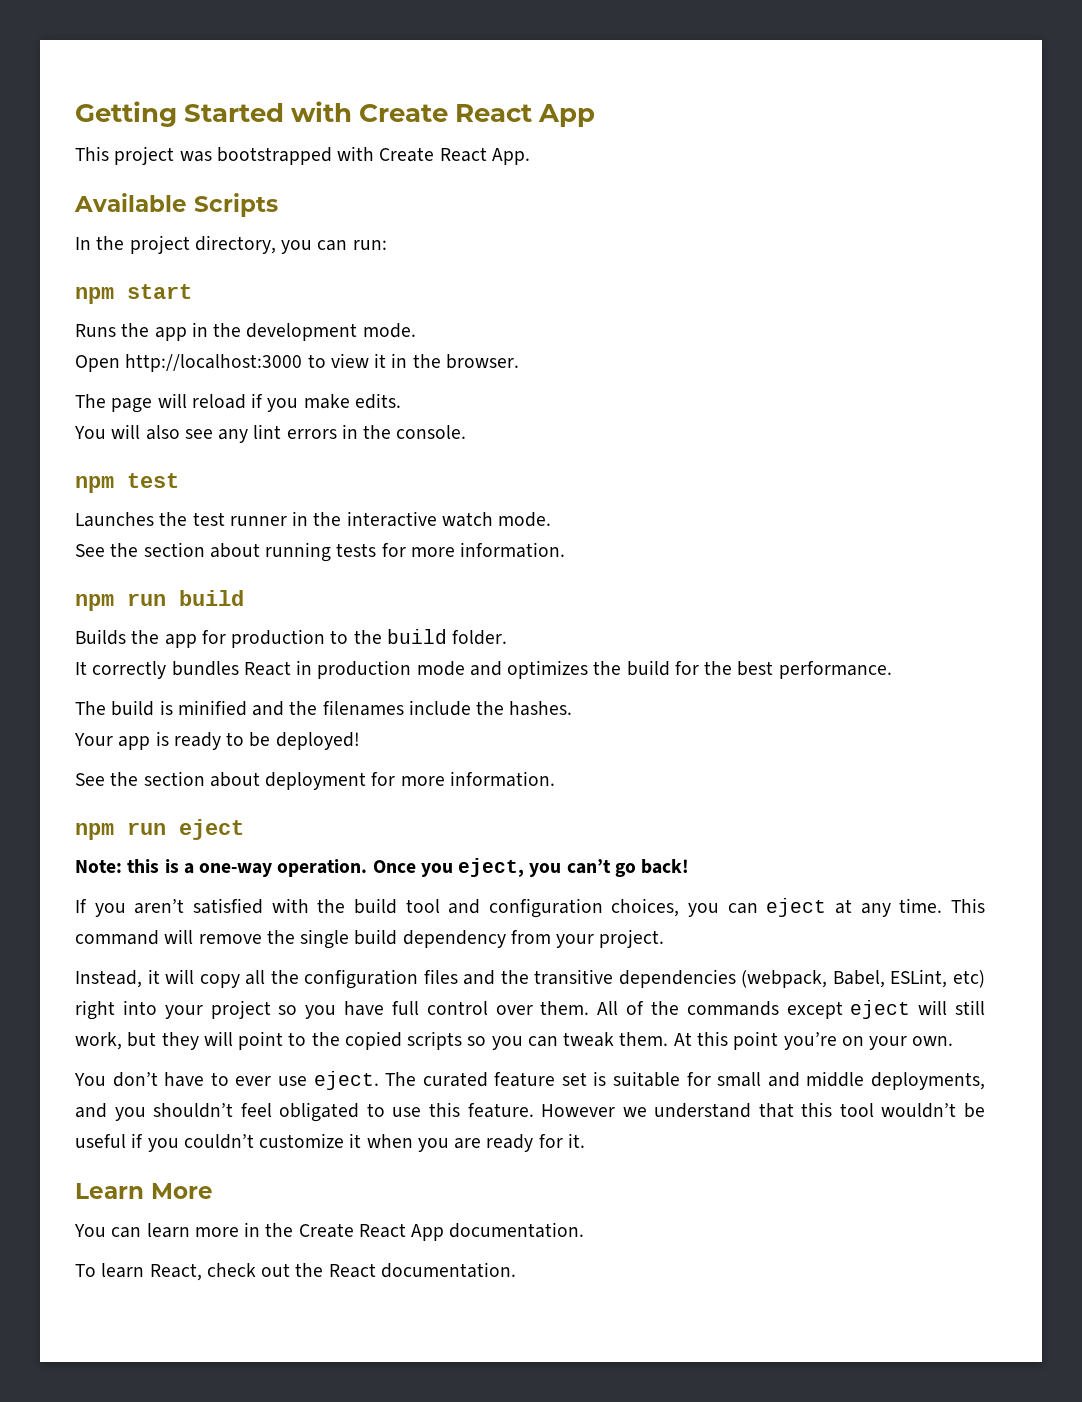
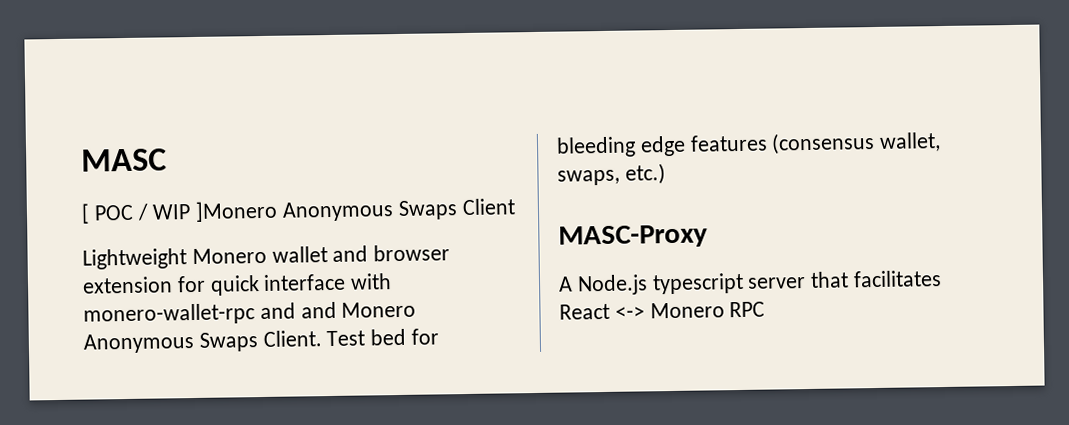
- Getting Started with Create React App
- This project was bootstrapped with Create React App.
- Available Scripts
- In the project directory, you can run:
- npm start
- Runs the app in the development mode.
- Open http://localhost:3000 to view it in the browser.
- The page will reload if you make edits.
- You will also see any lint errors in the console.
- npm test
- Launches the test runner in the interactive watch mode.
- See the section about running tests for more information.
- npm run build
- Builds the app for production to the build folder.
- It correctly bundles React in production mode and optimizes the build for the best performance.
- The build is minified and the filenames include the hashes.
- Your app is ready to be deployed!
- See the section about deployment for more information.
- npm run eject
- Note: this is a one-way operation. Once you eject, you can’t go back!
- If you aren’t satisfied with the build tool and configuration choices, you can eject at any time. This command will remove the single build dependency from your project.
- Instead, it will copy all the configuration files and the transitive dependencies (webpack, Babel, ESLint, etc) right into your project so you have full control over them. All of the commands except eject will still work, but they will point to the copied scripts so you can tweak them. At this point you’re on your own.
- You don’t have to ever use eject. The curated feature set is suitable for small and middle deployments, and you shouldn’t feel obligated to use this feature. However we understand that this tool wouldn’t be useful if you couldn’t customize it when you are ready for it.
- Learn More
- You can learn more in the Create React App documentation.
- To learn React, check out the React documentation.
+ MASC
+ [ POC / WIP ]Monero Anonymous Swaps Client
+ Lightweight Monero wallet and browser extension for quick interface with monero-wallet-rpc and and Monero Anonymous Swaps Client. Test bed for bleeding edge features (consensus wallet, swaps, etc.)
+ MASC-Proxy
+ A Node.js typescript server that facilitates React <-> Monero RPC

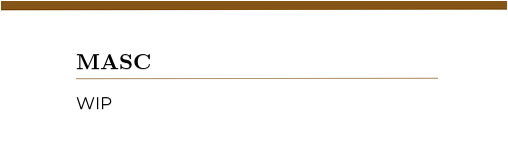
- [ POC / WIP ]Monero Anonymous Swaps Client
- Lightweight Monero wallet and browser extension for quick interface with monero-wallet-rpc and and Monero Anonymous Swaps Client. Test bed for bleeding edge features (consensus wallet, swaps, etc.)
- MASC-Proxy
- A Node.js typescript server that facilitates React <-> Monero RPC
+ WIP

